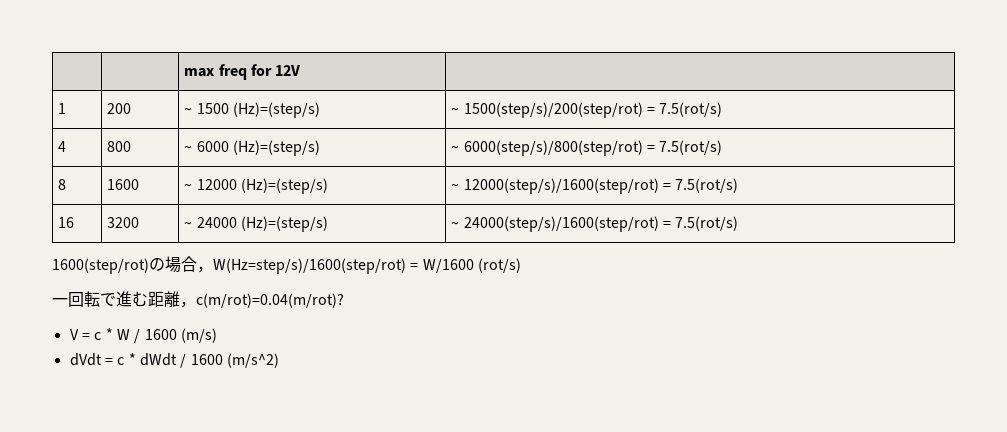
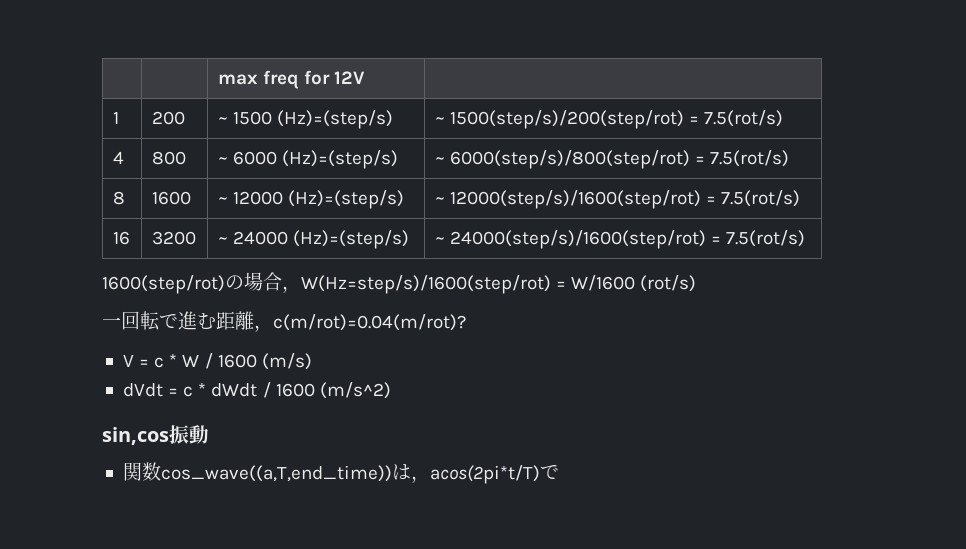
+ sin,cos振動
+ 関数cos_wave((a,T,end_time))は，acos(2pi*t/T)で

